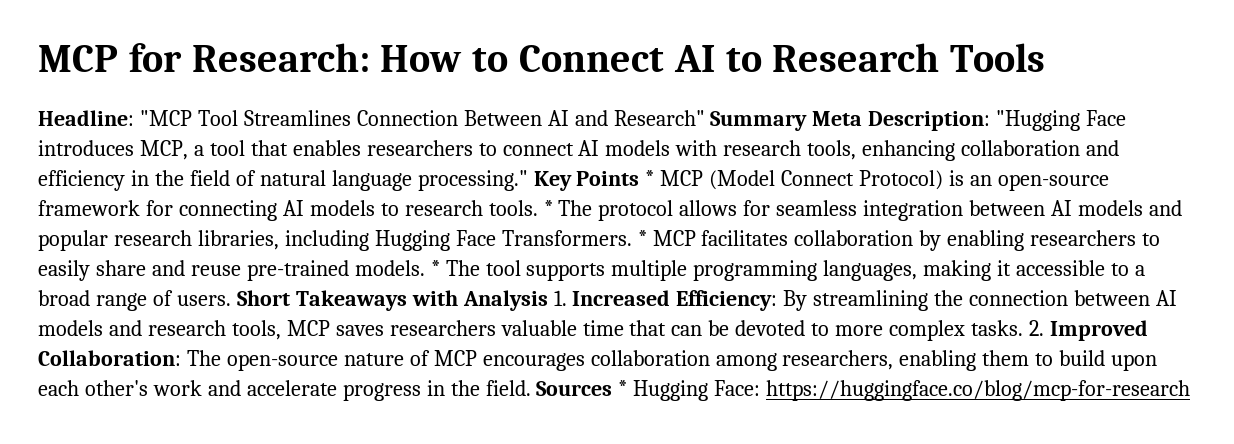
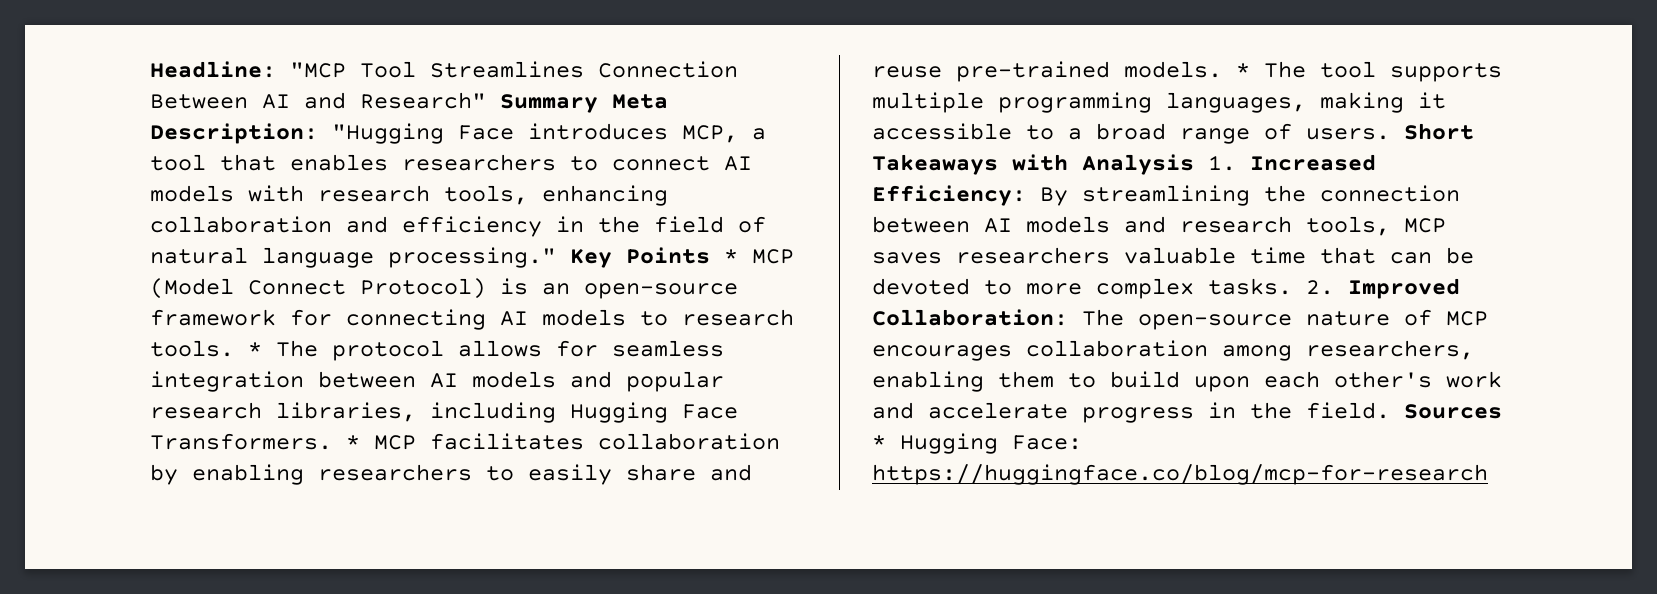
- MCP for Research: How to Connect AI to Research Tools

